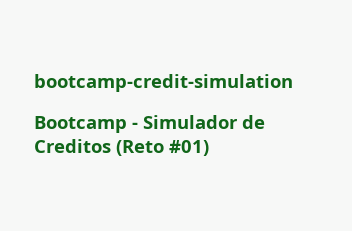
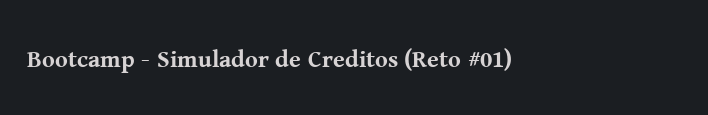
- bootcamp-credit-simulation

